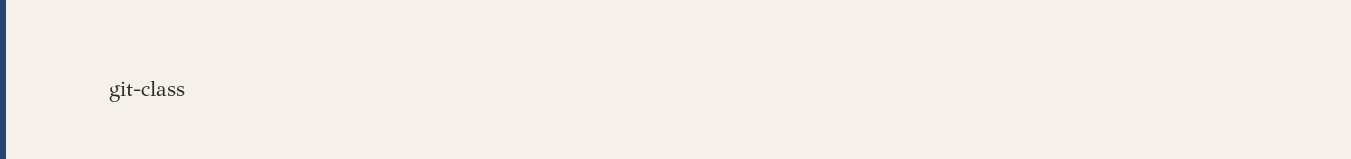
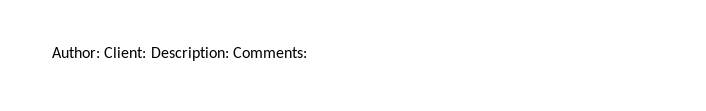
- git-class
+ Author: Client: Description: Comments:

